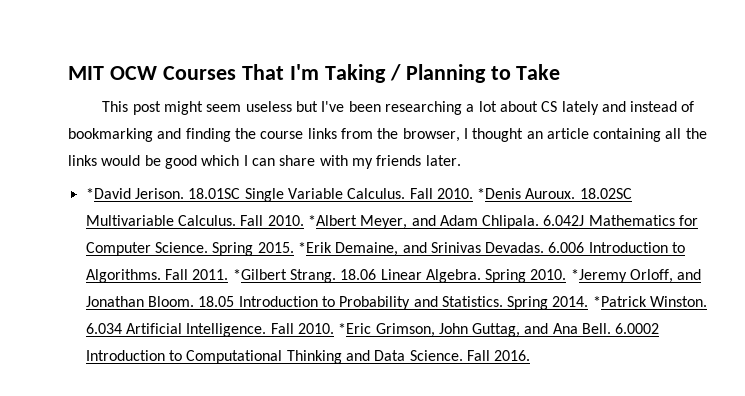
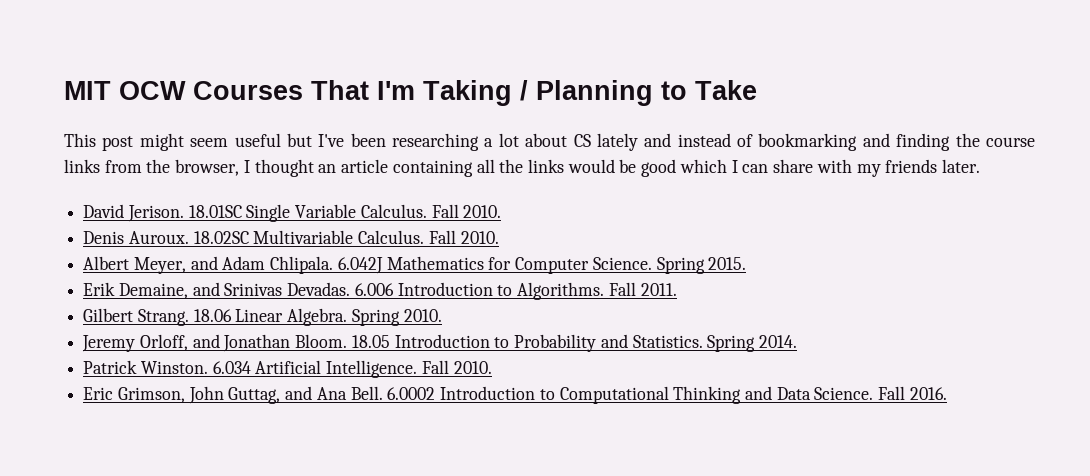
- This post might seem useless but I've been researching a lot about CS lately and instead of bookmarking and finding the course links from the browser, I thought an article containing all the links would be good which I can share with my friends later.
+ This post might seem useful but I've been researching a lot about CS lately and instead of bookmarking and finding the course links from the browser, I thought an article containing all the links would be good which I can share with my friends later.
- *David Jerison.
+ David Jerison.
- 18.01SC Single Variable Calculus. Fall 2010. *Denis Auroux.
+ 18.01SC Single Variable Calculus. Fall 2010.
+ Denis Auroux.
- 18.02SC Multivariable Calculus. Fall 2010. *Albert Meyer, and Adam Chlipala.
+ 18.02SC Multivariable Calculus. Fall 2010.
+ Albert Meyer, and Adam Chlipala.
- Spring 2015. *Erik Demaine, and Srinivas Devadas.
+ Spring 2015.
+ Erik Demaine, and Srinivas Devadas.
- Fall 2011. *Gilbert Strang.
+ Fall 2011.
+ Gilbert Strang.
- Spring 2010. *Jeremy Orloff, and Jonathan Bloom.
+ Spring 2010.
+ Jeremy Orloff, and Jonathan Bloom.
- Spring 2014. *Patrick Winston.
+ Spring 2014.
+ Patrick Winston.
- 6.034 Artificial Intelligence. Fall 2010. *Eric Grimson, John Guttag, and Ana Bell.
+ 6.034 Artificial Intelligence. Fall 2010.
+ Eric Grimson, John Guttag, and Ana Bell.

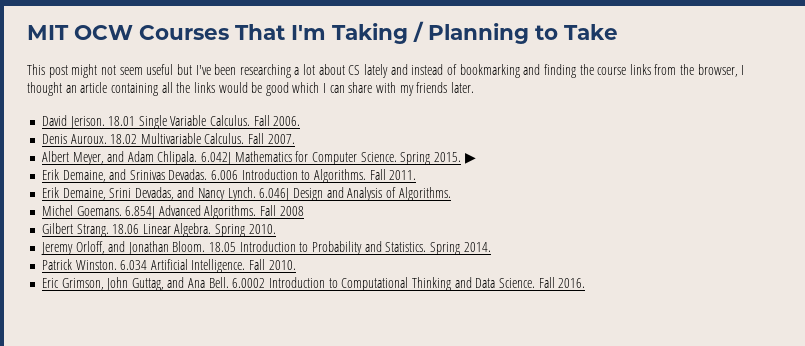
- This post might seem useful but I've been researching a lot about CS lately and instead of bookmarking and finding the course links from the browser, I thought an article containing all the links would be good which I can share with my friends later.
+ This post might not seem useful but I've been researching a lot about CS lately and instead of bookmarking and finding the course links from the browser, I thought an article containing all the links would be good which I can share with my friends later.
- 18.01SC Single Variable Calculus. Fall 2010.
+ 18.01 Single Variable Calculus. Fall 2006.
- 18.02SC Multivariable Calculus. Fall 2010.
+ 18.02 Multivariable Calculus. Fall 2007.
+ ▶
+ Erik Demaine, Srini Devadas, and Nancy Lynch. 6.046J Design and Analysis of Algorithms.
+ Michel Goemans. 6.854J Advanced Algorithms. Fall 2008

